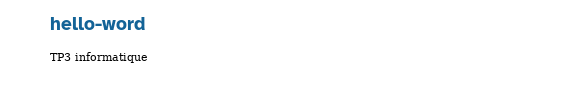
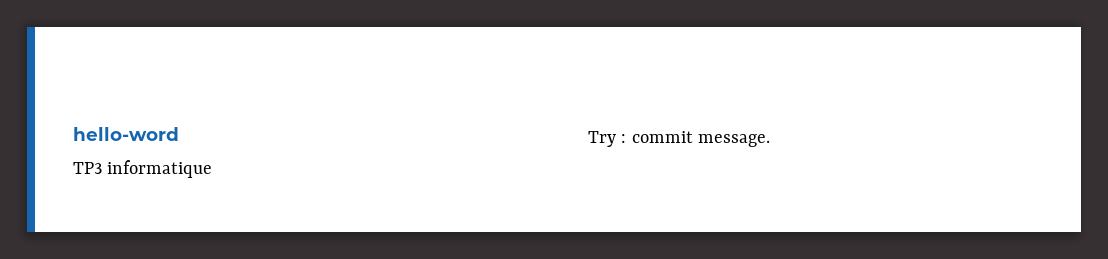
+ Try : commit message.

